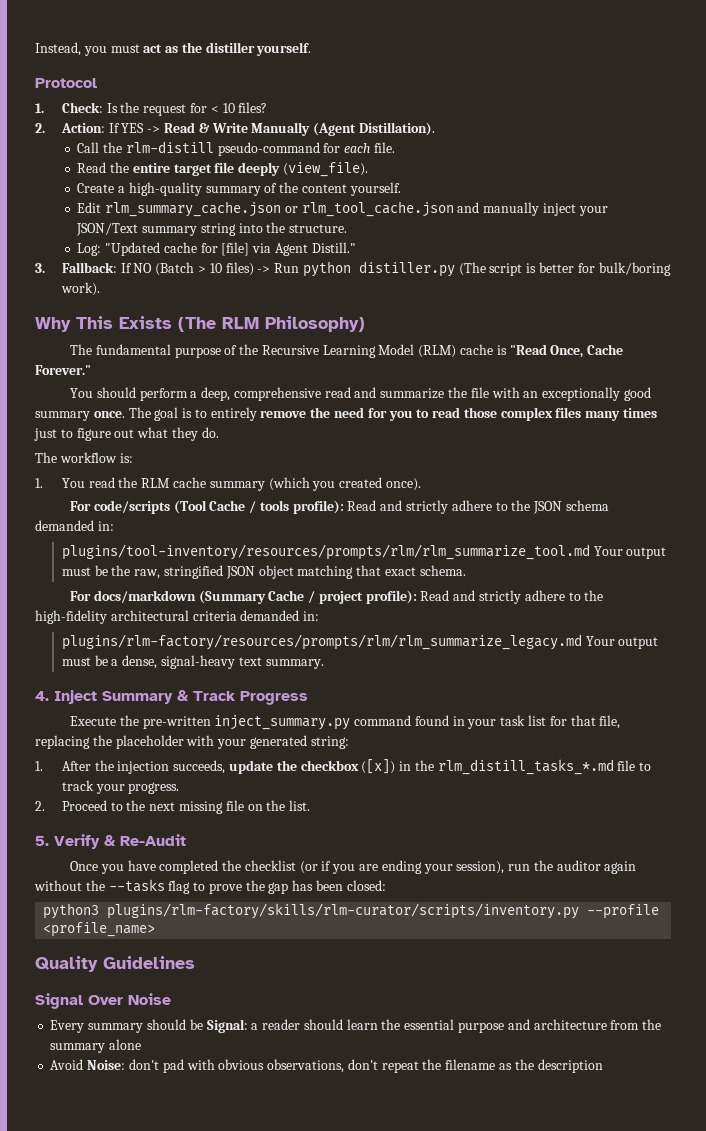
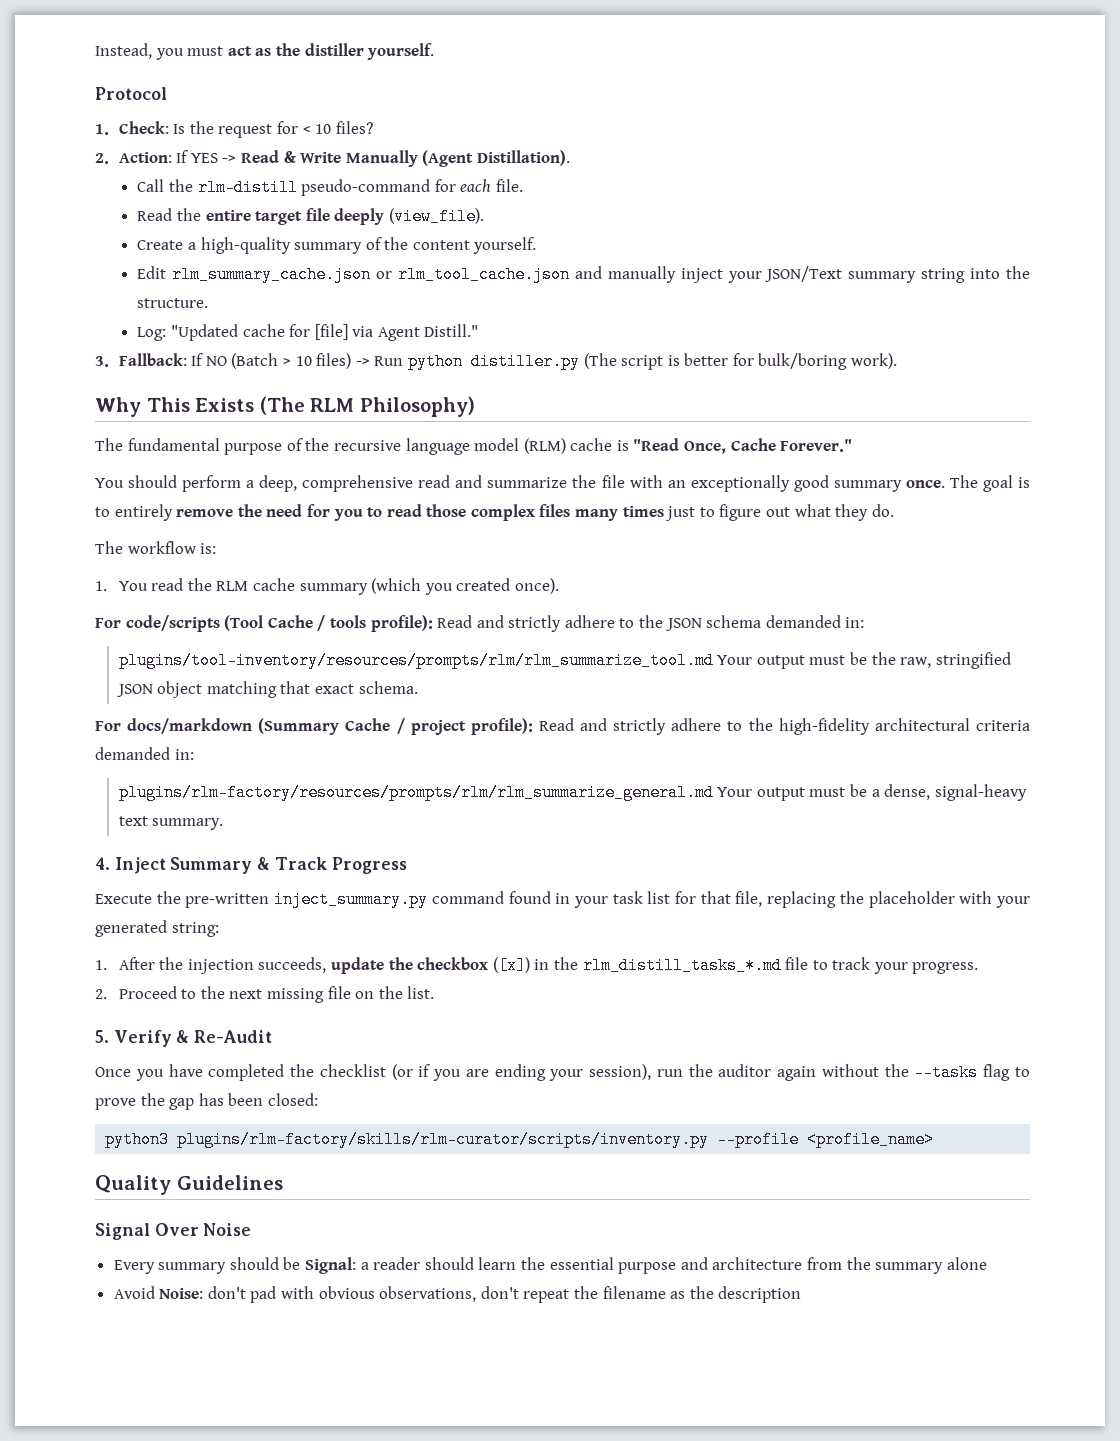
- The fundamental purpose of the Recursive Learning Model (RLM) cache is "Read Once, Cache Forever."
+ The fundamental purpose of the recursive language model (RLM) cache is "Read Once, Cache Forever."
- plugins/rlm-factory/resources/prompts/rlm/rlm_summarize_legacy.md Your output must be a dense, signal-heavy text summary.
+ plugins/rlm-factory/resources/prompts/rlm/rlm_summarize_general.md Your output must be a dense, signal-heavy text summary.

